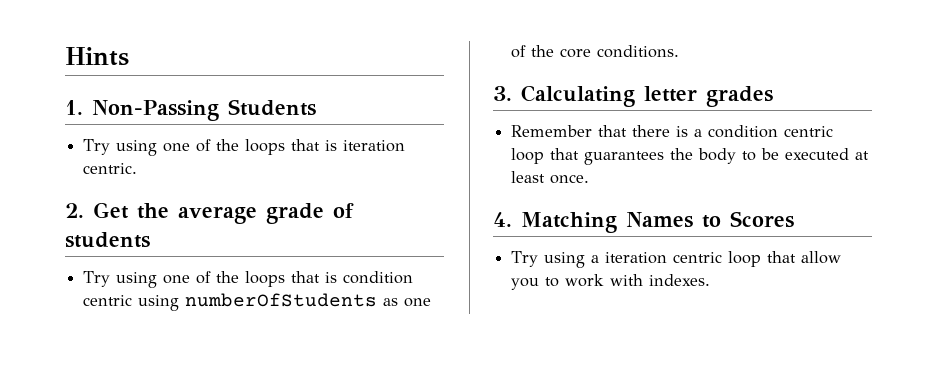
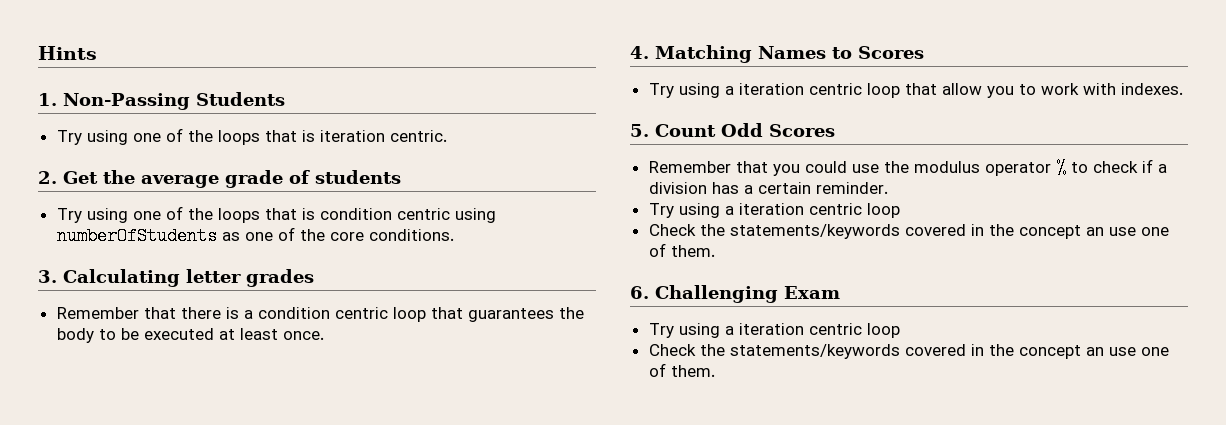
+ 5. Count Odd Scores
+ Remember that you could use the modulus operator % to check if a division has a certain reminder.
+ Try using a iteration centric loop
+ Check the statements/keywords covered in the concept an use one of them.
+ 6. Challenging Exam
+ Try using a iteration centric loop
+ Check the statements/keywords covered in the concept an use one of them.

